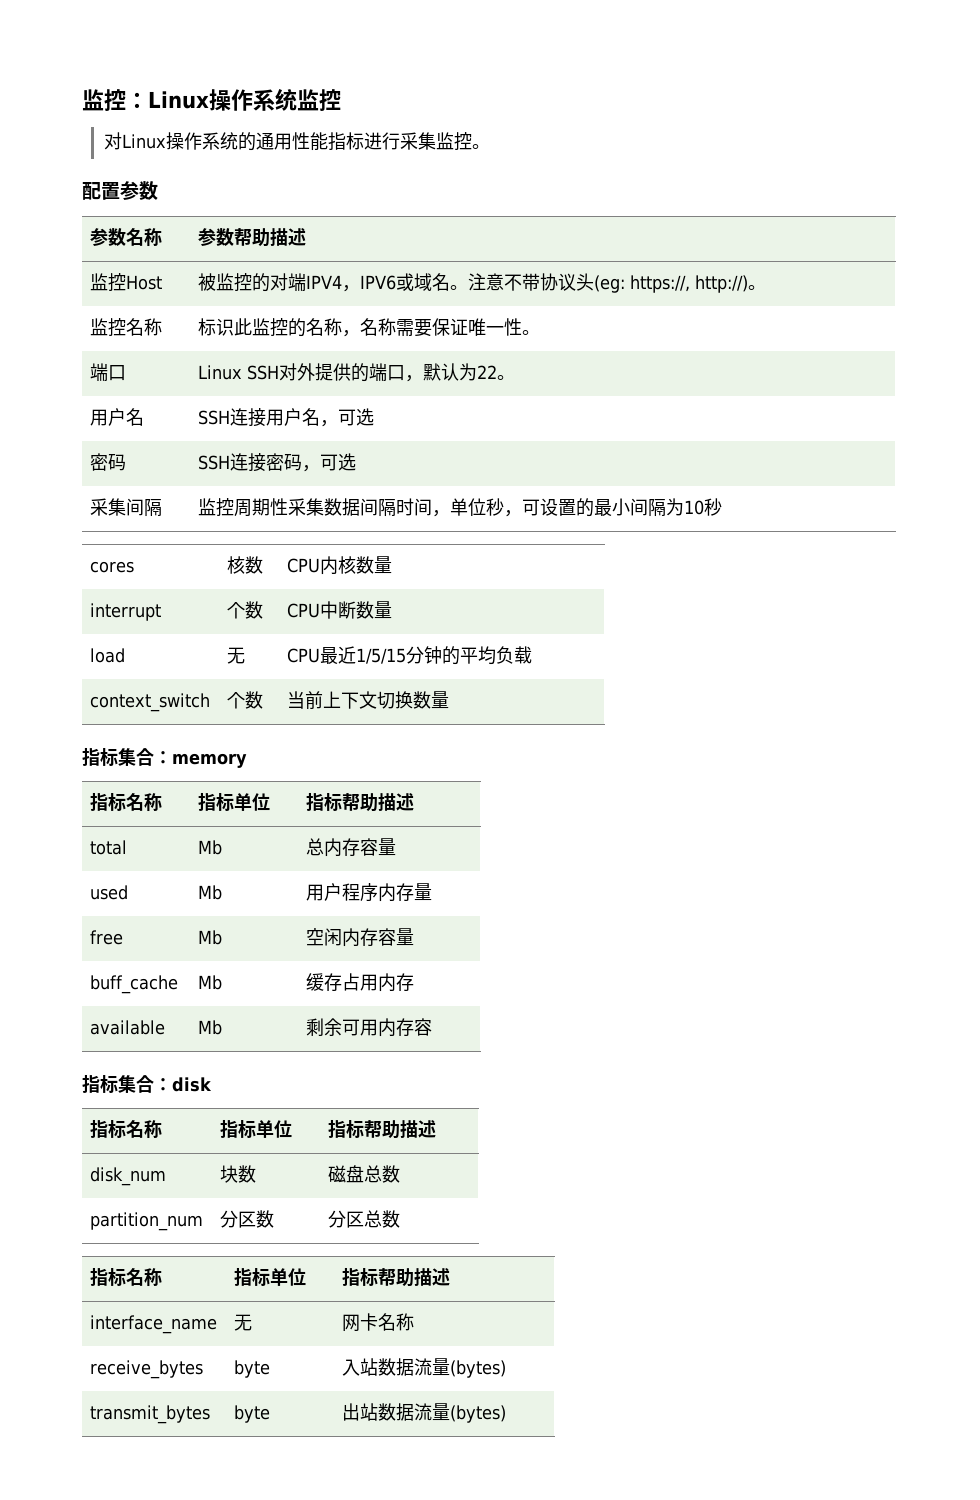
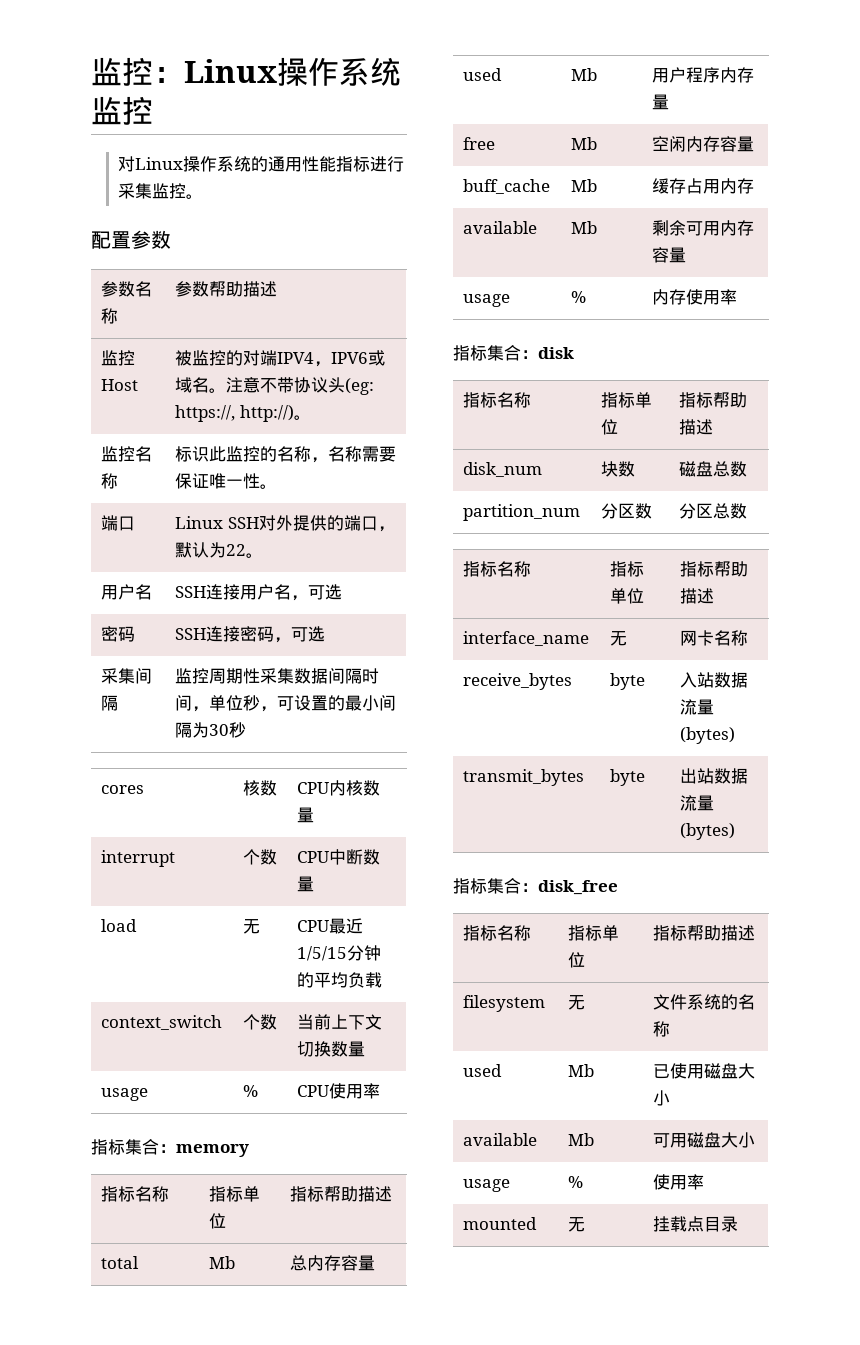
- 采集间隔 | 监控周期性采集数据间隔时间，单位秒，可设置的最小间隔为10秒
+ 采集间隔 | 监控周期性采集数据间隔时间，单位秒，可设置的最小间隔为30秒
+ usage | % | CPU使用率
- available | Mb | 剩余可用内存容
+ available | Mb | 剩余可用内存容量
+ usage | % | 内存使用率
+ 指标集合：disk_free
+ 指标名称 | 指标单位 | 指标帮助描述
+ filesystem | 无 | 文件系统的名称
+ used | Mb | 已使用磁盘大小
+ available | Mb | 可用磁盘大小
+ usage | % | 使用率
+ mounted | 无 | 挂载点目录

